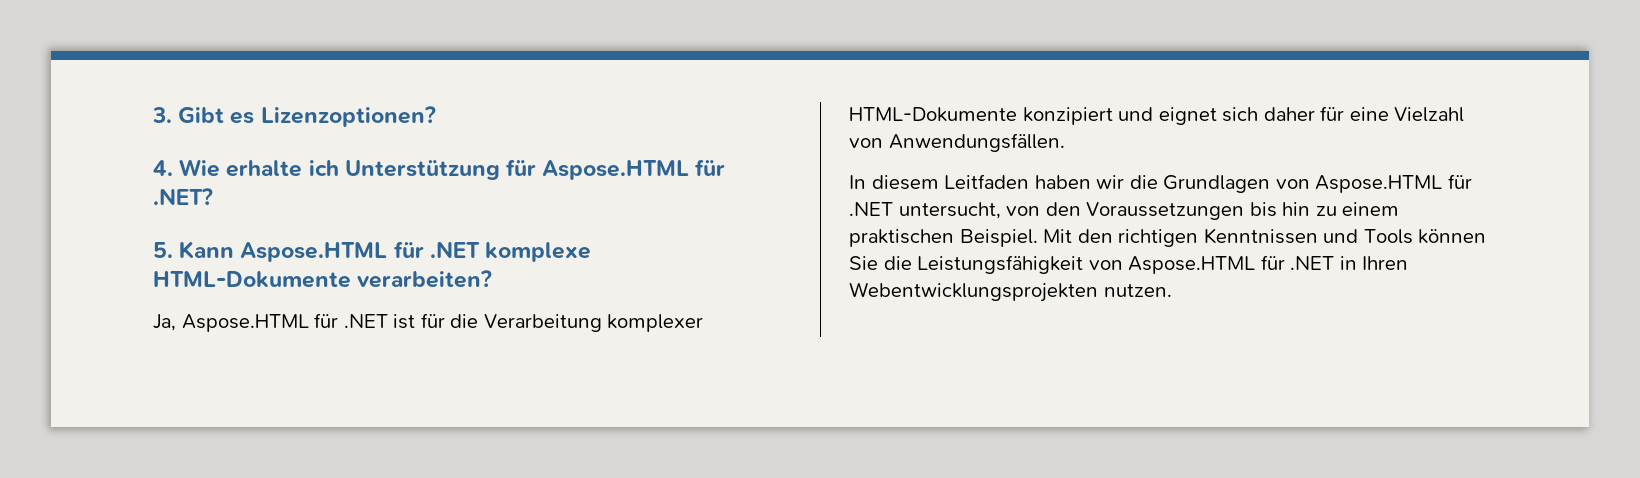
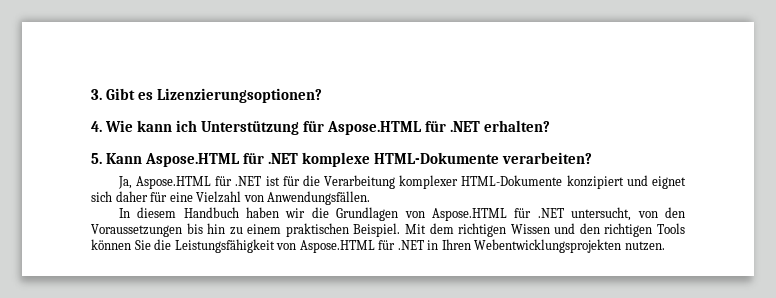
- 3. Gibt es Lizenzoptionen?
+ 3. Gibt es Lizenzierungsoptionen?
- 4. Wie erhalte ich Unterstützung für Aspose.HTML für .NET?
+ 4. Wie kann ich Unterstützung für Aspose.HTML für .NET erhalten?
- In diesem Leitfaden haben wir die Grundlagen von Aspose.HTML für .NET untersucht, von den Voraussetzungen bis hin zu einem praktischen Beispiel.
+ In diesem Handbuch haben wir die Grundlagen von Aspose.HTML für .NET untersucht, von den Voraussetzungen bis hin zu einem praktischen Beispiel.
- Mit den richtigen Kenntnissen und Tools können Sie die Leistungsfähigkeit von Aspose.HTML für .NET in Ihren Webentwicklungsprojekten nutzen.
+ Mit dem richtigen Wissen und den richtigen Tools können Sie die Leistungsfähigkeit von Aspose.HTML für .NET in Ihren Webentwicklungsprojekten nutzen.

